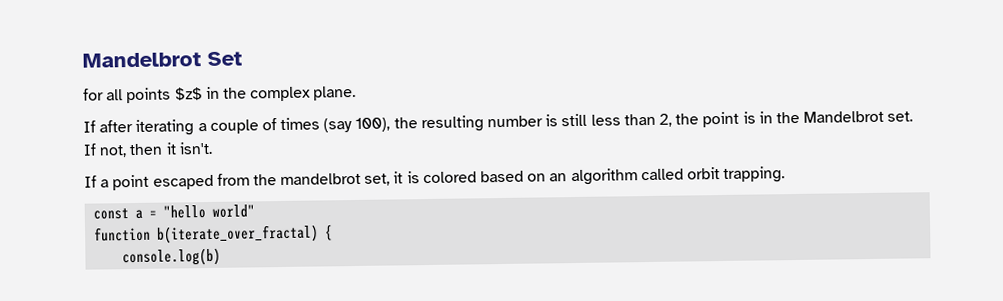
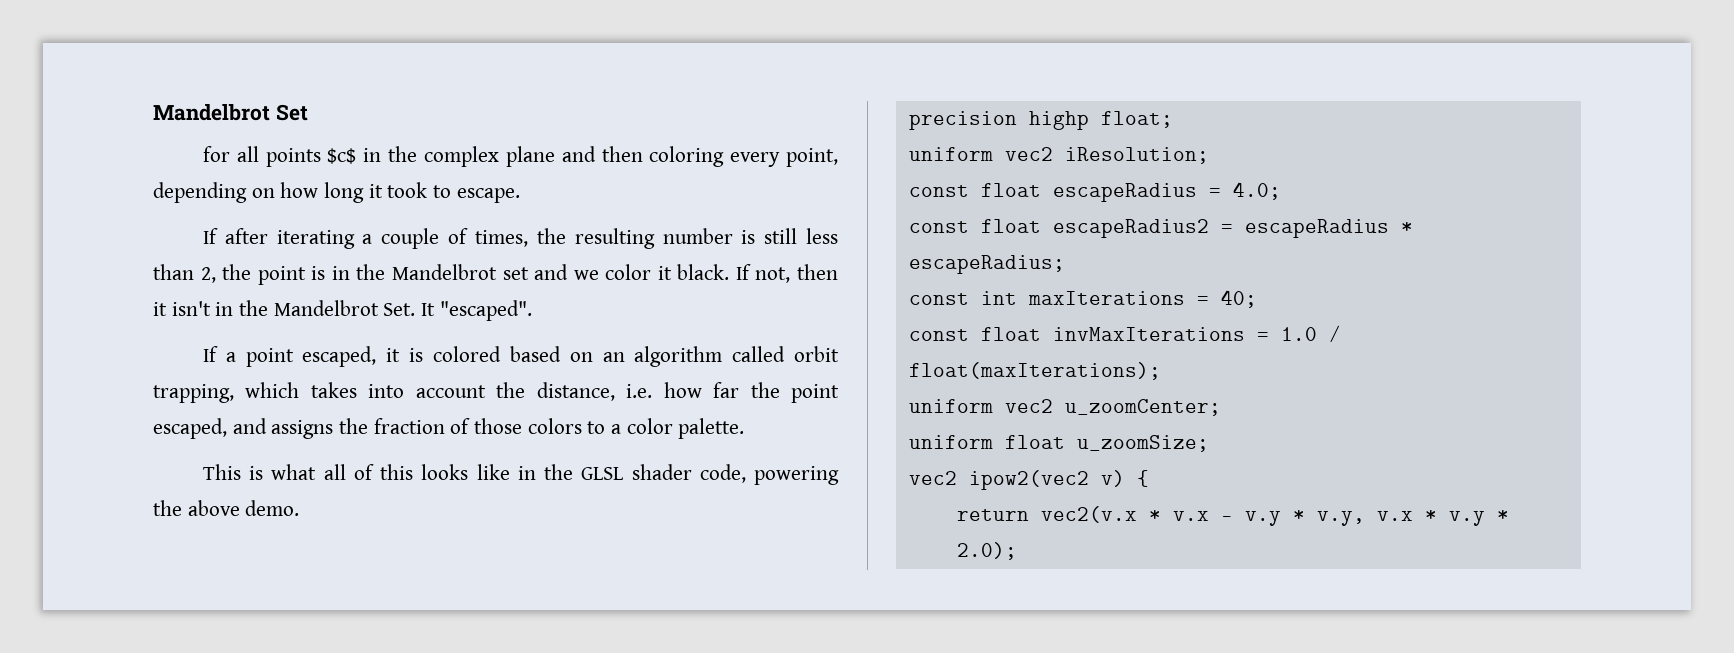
- for all points $z$ in the complex plane.
+ for all points $c$ in the complex plane and then coloring every point, depending on how long it took to escape.
- If after iterating a couple of times (say 100), the resulting number is still less than 2, the point is in the Mandelbrot set. If not, then it isn't.
- If a point escaped from the mandelbrot set, it is colored based on an algorithm called orbit trapping.
- const a = "hello world"
- function b(iterate_over_fractal) {
- console.log(b)
+ If after iterating a couple of times, the resulting number is still less than 2, the point is in the Mandelbrot set and we color it black. If not, then it isn't in the Mandelbrot Set. It "escaped".
+ If a point escaped, it is colored based on an algorithm called orbit trapping, which takes into account the distance, i.e. how far the point escaped, and assigns the fraction of those colors to a color palette.
+ This is what all of this looks like in the GLSL shader code, powering the above demo.
+ precision highp float;
+ uniform vec2 iResolution;
+ const float escapeRadius = 4.0;
+ const float escapeRadius2 = escapeRadius * escapeRadius;
+ const int maxIterations = 40;
+ const float invMaxIterations = 1.0 / float(maxIterations);
+ uniform vec2 u_zoomCenter;
+ uniform float u_zoomSize;
+ vec2 ipow2(vec2 v) {
+ return vec2(v.x * v.x - v.y * v.y, v.x * v.y * 2.0);

